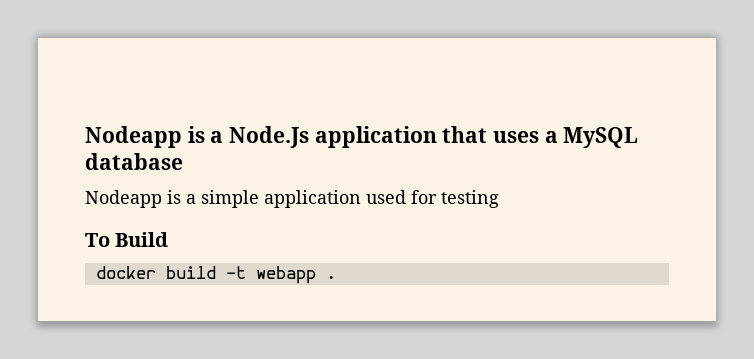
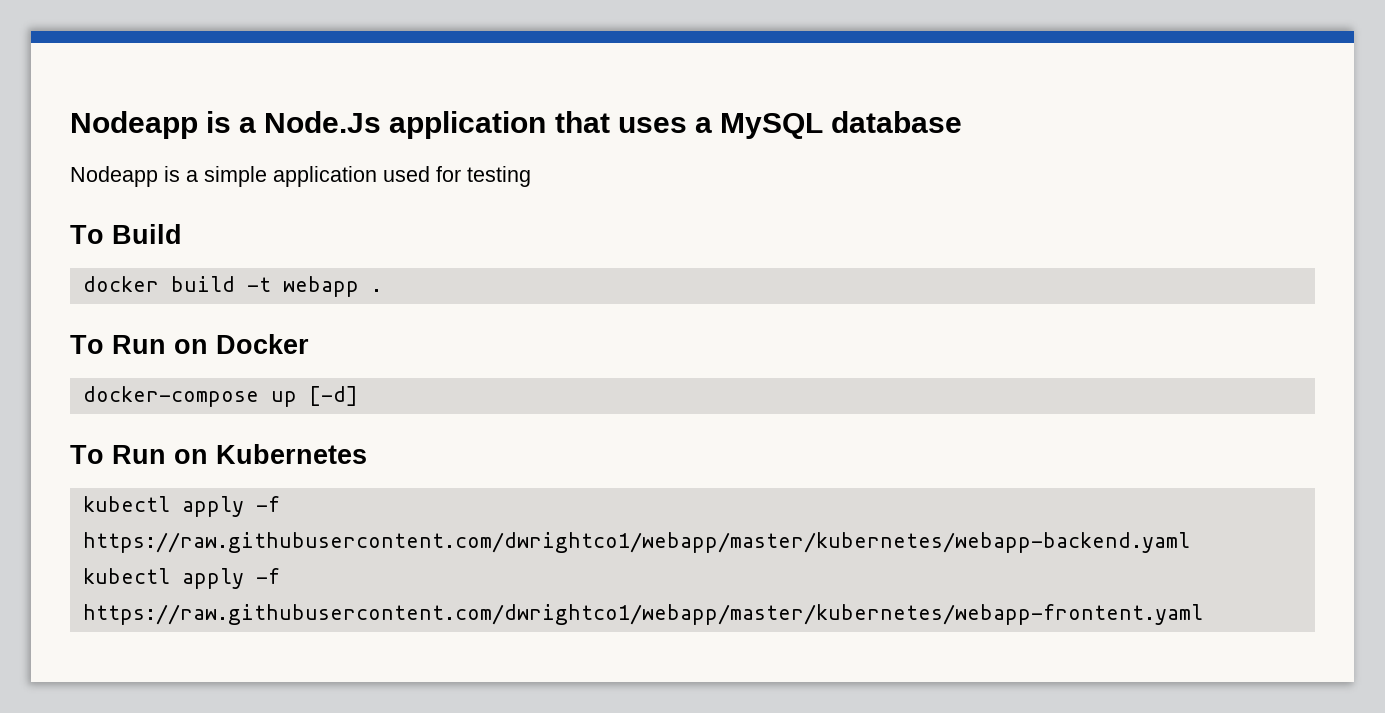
+ To Run on Docker
+ docker-compose up [-d]
+ To Run on Kubernetes
+ kubectl apply -f https://raw.githubusercontent.com/dwrightco1/webapp/master/kubernetes/webapp-backend.yaml
+ kubectl apply -f https://raw.githubusercontent.com/dwrightco1/webapp/master/kubernetes/webapp-frontent.yaml

